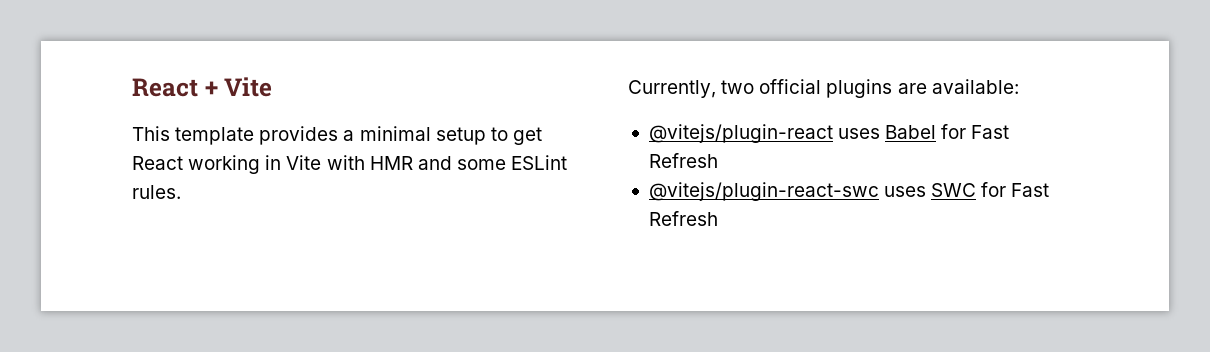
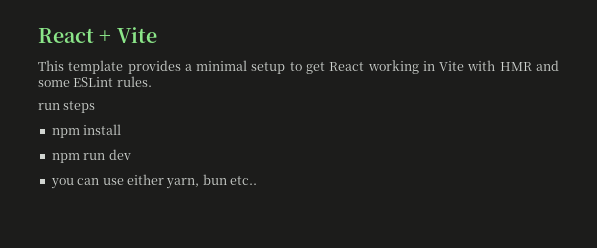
- Currently, two official plugins are available:
- @vitejs/plugin-react uses Babel for Fast Refresh
- @vitejs/plugin-react-swc uses SWC for Fast Refresh
+ run steps
+ npm install
+ npm run dev
+ you can use either yarn, bun etc..

